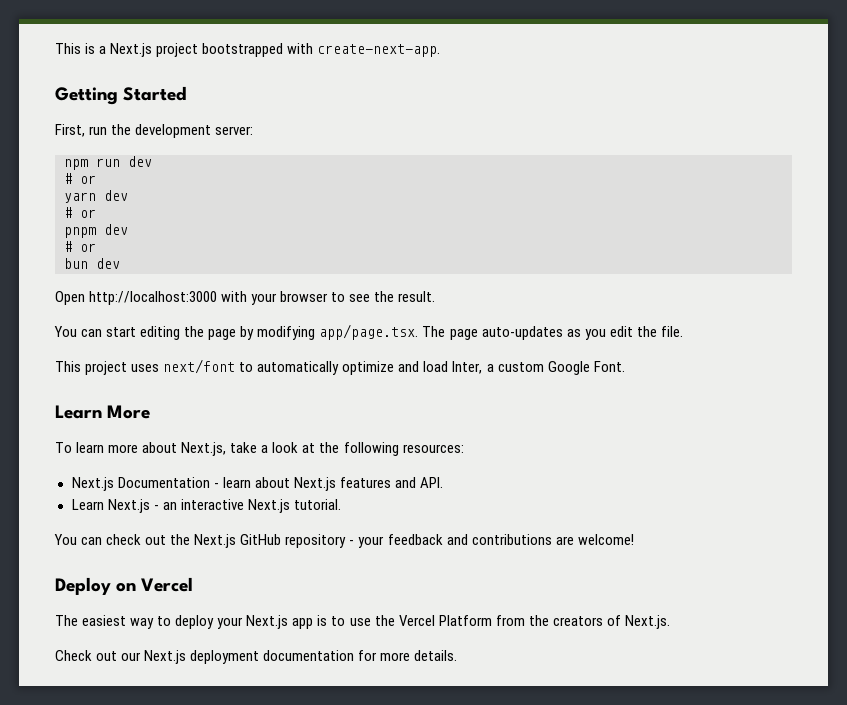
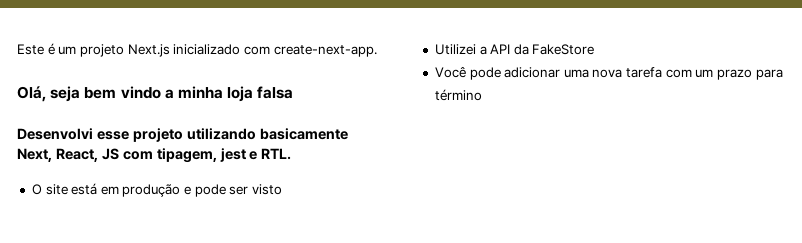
- This is a Next.js project bootstrapped with create-next-app.
- Getting Started
- First, run the development server:
- npm run dev
- # or
- yarn dev
- # or
- pnpm dev
- # or
- bun dev
- Open http://localhost:3000 with your browser to see the result.
- You can start editing the page by modifying app/page.tsx. The page auto-updates as you edit the file.
- This project uses next/font to automatically optimize and load Inter, a custom Google Font.
- Learn More
- To learn more about Next.js, take a look at the following resources:
- Next.js Documentation - learn about Next.js features and API.
- Learn Next.js - an interactive Next.js tutorial.
- You can check out the Next.js GitHub repository - your feedback and contributions are welcome!
- Deploy on Vercel
- The easiest way to deploy your Next.js app is to use the Vercel Platform from the creators of Next.js.
- Check out our Next.js deployment documentation for more details.
+ Este é um projeto Next.js inicializado com create-next-app.
+ Olá, seja bem vindo a minha loja falsa
+ Desenvolvi esse projeto utilizando basicamente Next, React, JS com tipagem, jest e RTL.
+ O site está em produção e pode ser visto
+ Utilizei a API da FakeStore
+ Você pode adicionar uma nova tarefa com um prazo para término

